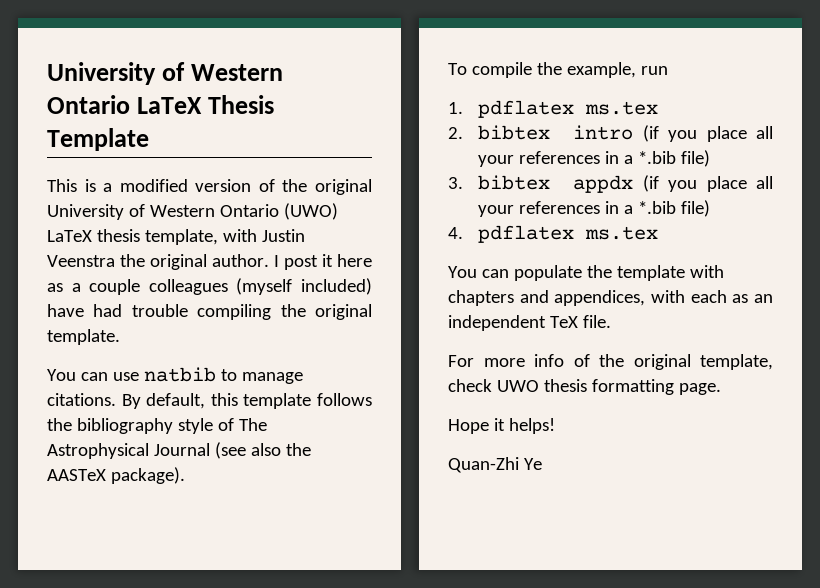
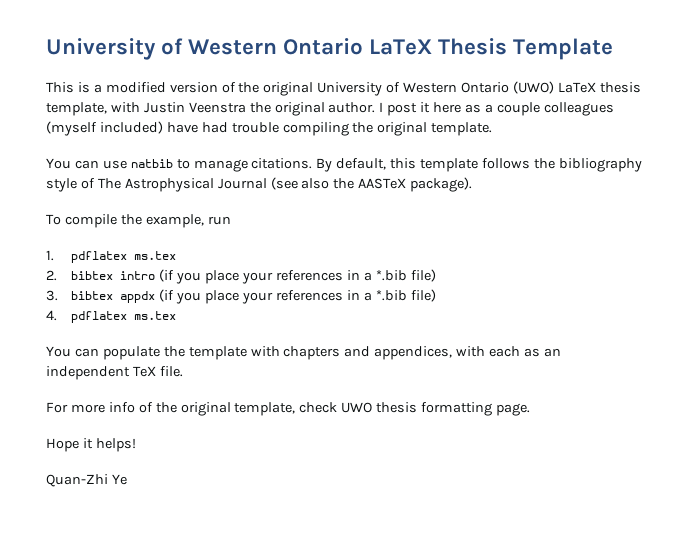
- 2. bibtex intro (if you place all your references in a *.bib file)
+ 2. bibtex intro (if you place your references in a *.bib file)
- 3. bibtex appdx (if you place all your references in a *.bib file)
+ 3. bibtex appdx (if you place your references in a *.bib file)

